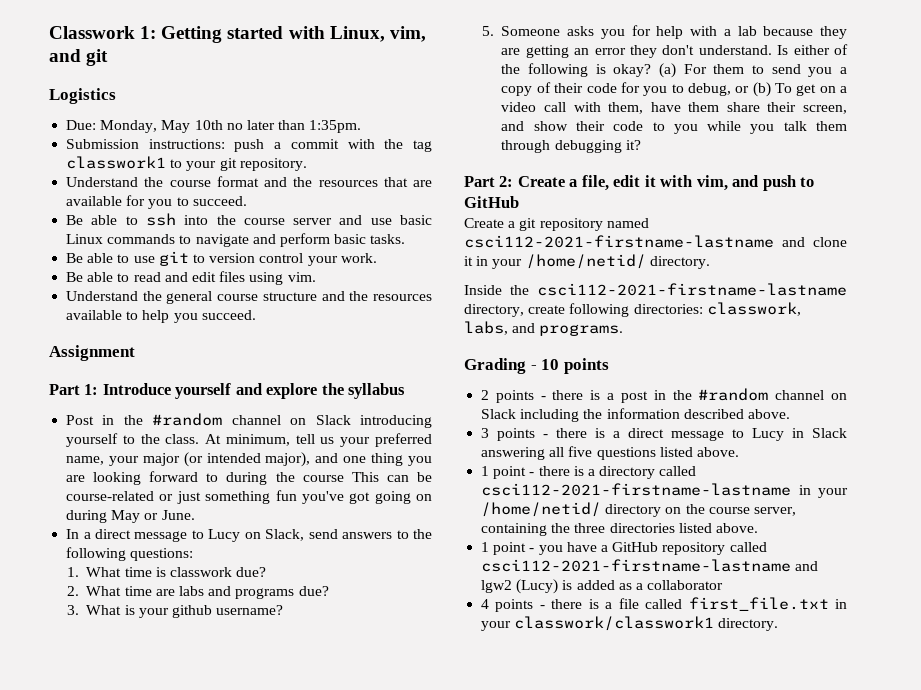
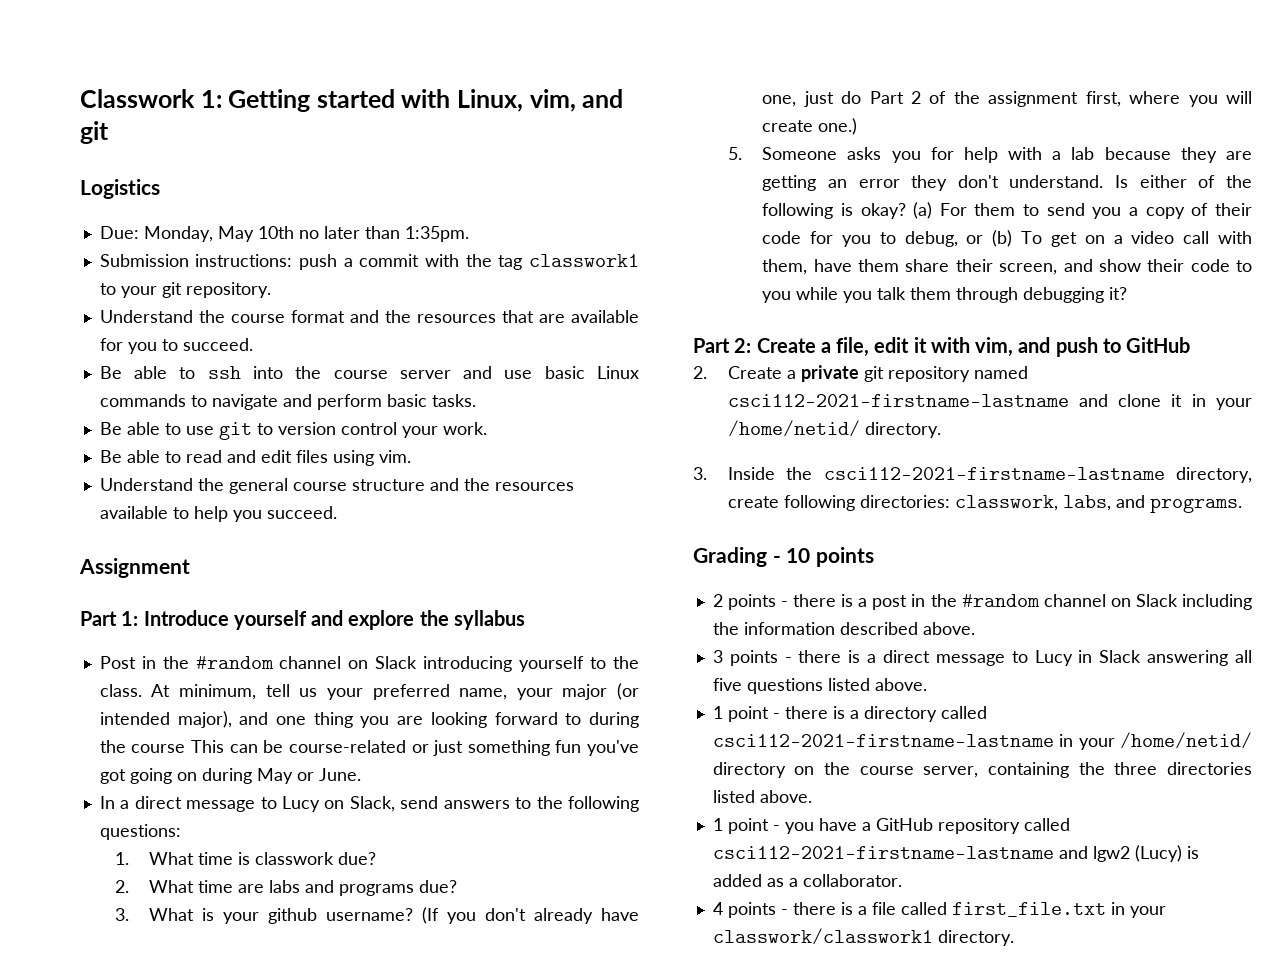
+ (If you don't already have one, just do Part 2 of the assignment first, where you will create one.)
- Create a git repository named csci112-2021-firstname-lastname and clone it in your /home/netid/ directory.
+ 2. Create a private git repository named csci112-2021-firstname-lastname and clone it in your /home/netid/ directory.
- Inside the csci112-2021-firstname-lastname directory, create following directories: classwork, labs, and programs.
+ 3. Inside the csci112-2021-firstname-lastname directory, create following directories: classwork, labs, and programs.
- 1 point - you have a GitHub repository called csci112-2021-firstname-lastname and lgw2 (Lucy) is added as a collaborator
+ 1 point - you have a GitHub repository called csci112-2021-firstname-lastname and lgw2 (Lucy) is added as a collaborator.

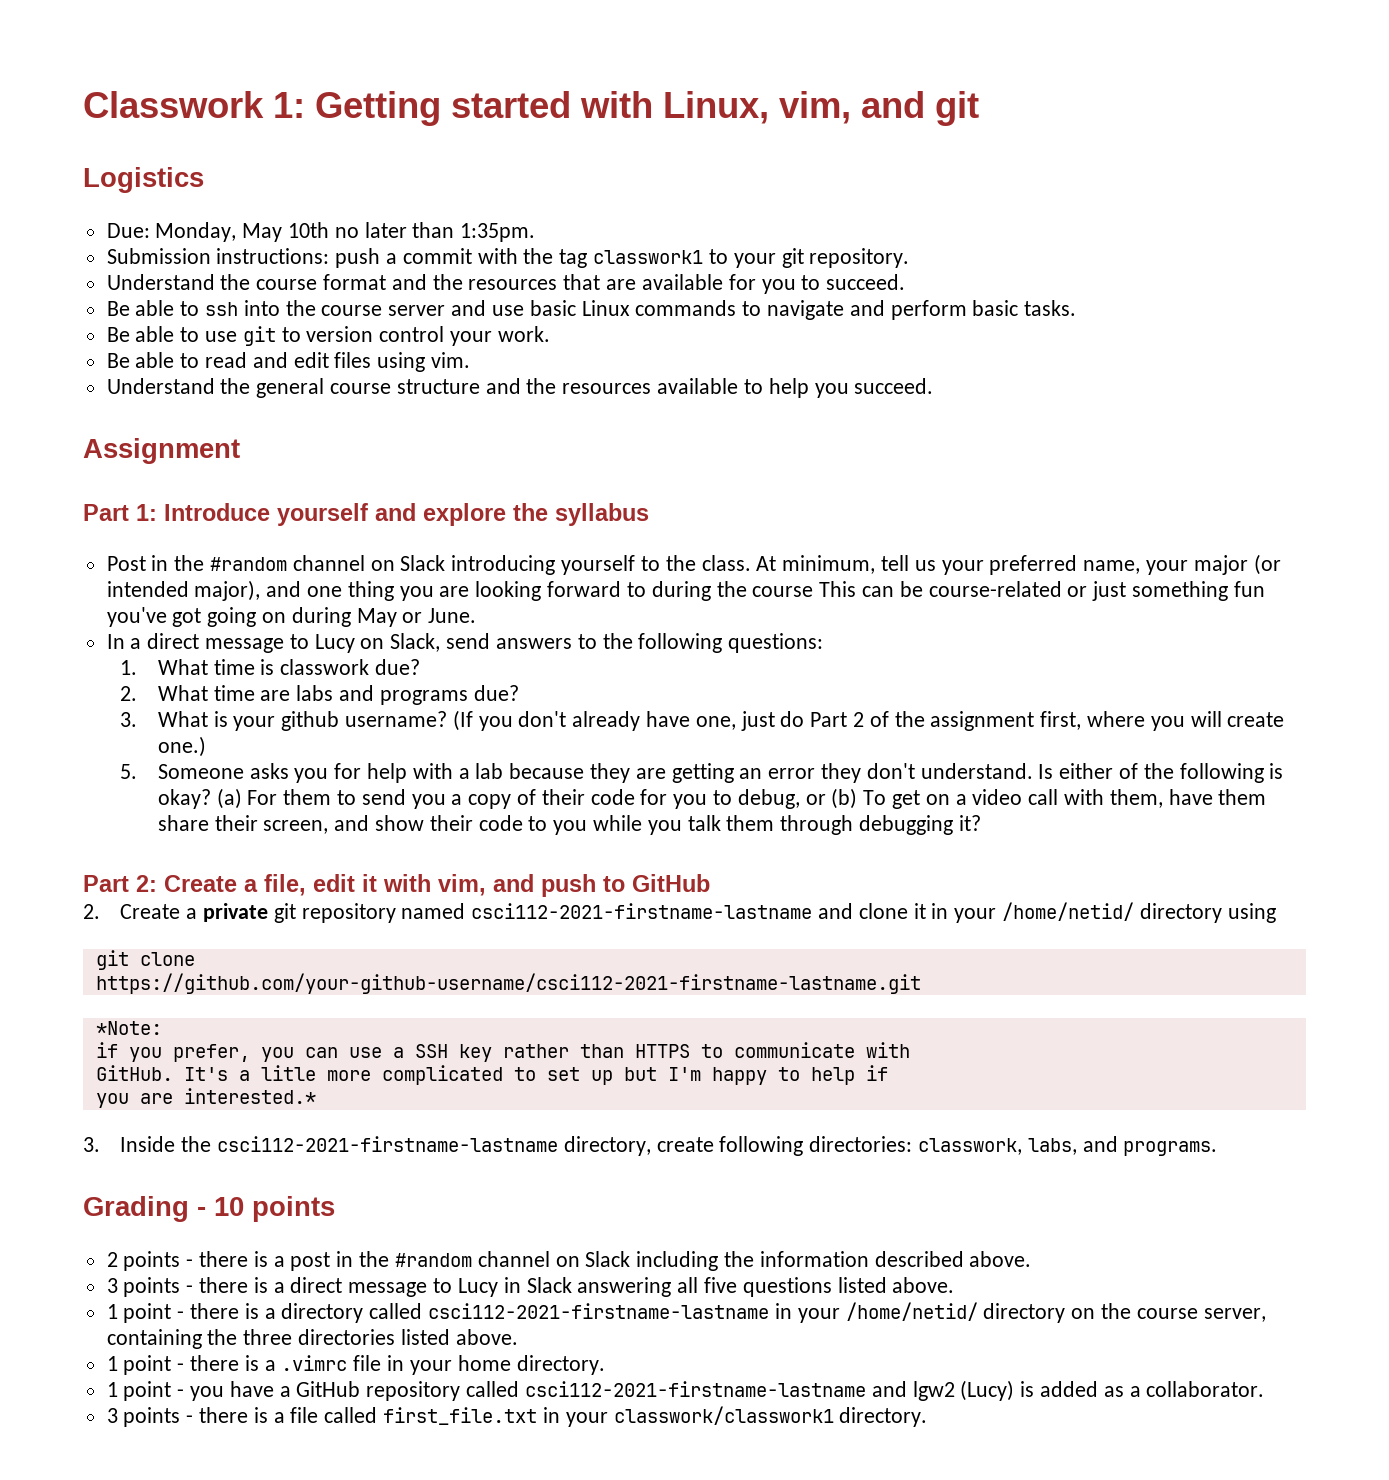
- 2. Create a private git repository named csci112-2021-firstname-lastname and clone it in your /home/netid/ directory.
+ 2. Create a private git repository named csci112-2021-firstname-lastname and clone it in your /home/netid/ directory using
+ git clone
+ https://github.com/your-github-username/csci112-2021-firstname-lastname.git
+ *Note:
+ if you prefer, you can use a SSH key rather than HTTPS to communicate with
+ GitHub. It's a litle more complicated to set up but I'm happy to help if
+ you are interested.*
+ 1 point - there is a .vimrc file in your home directory.
- 4 points - there is a file called first_file.txt in your classwork/classwork1 directory.
+ 3 points - there is a file called first_file.txt in your classwork/classwork1 directory.

